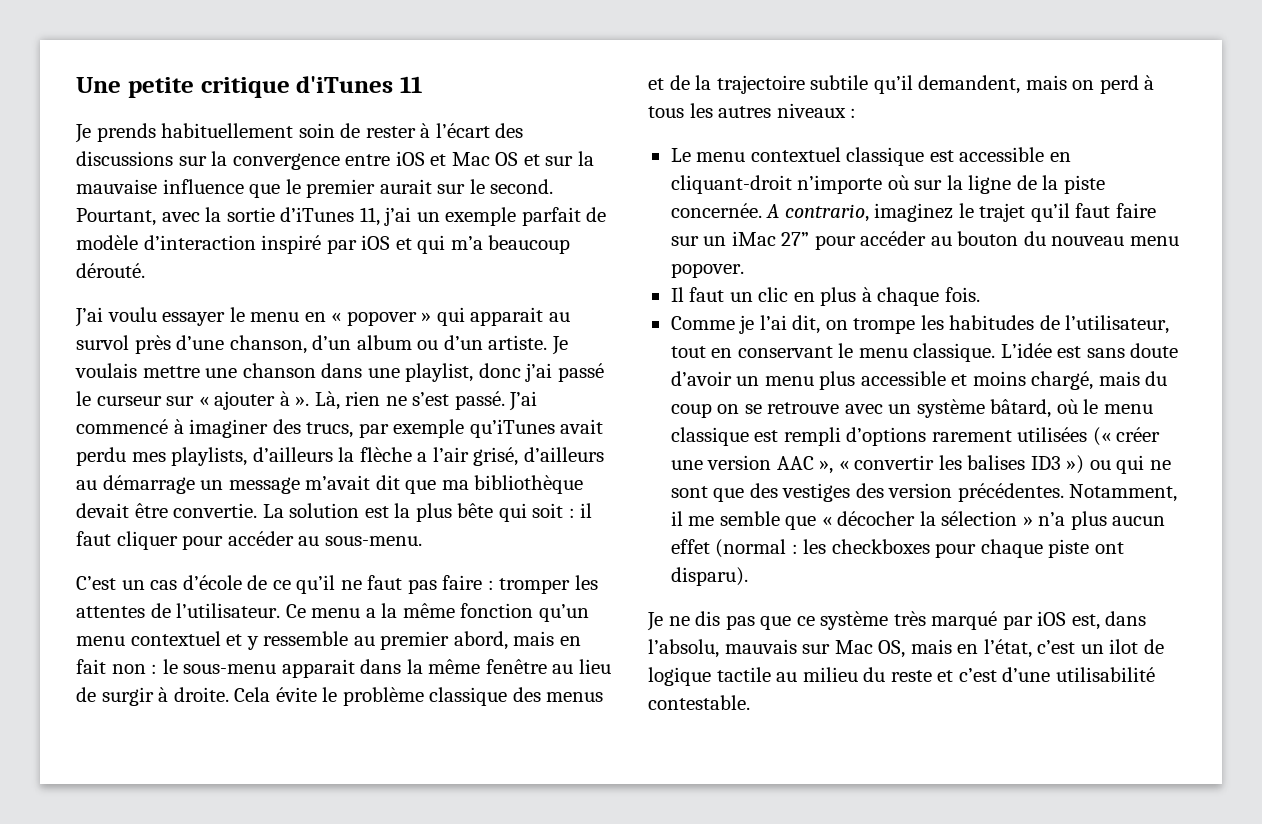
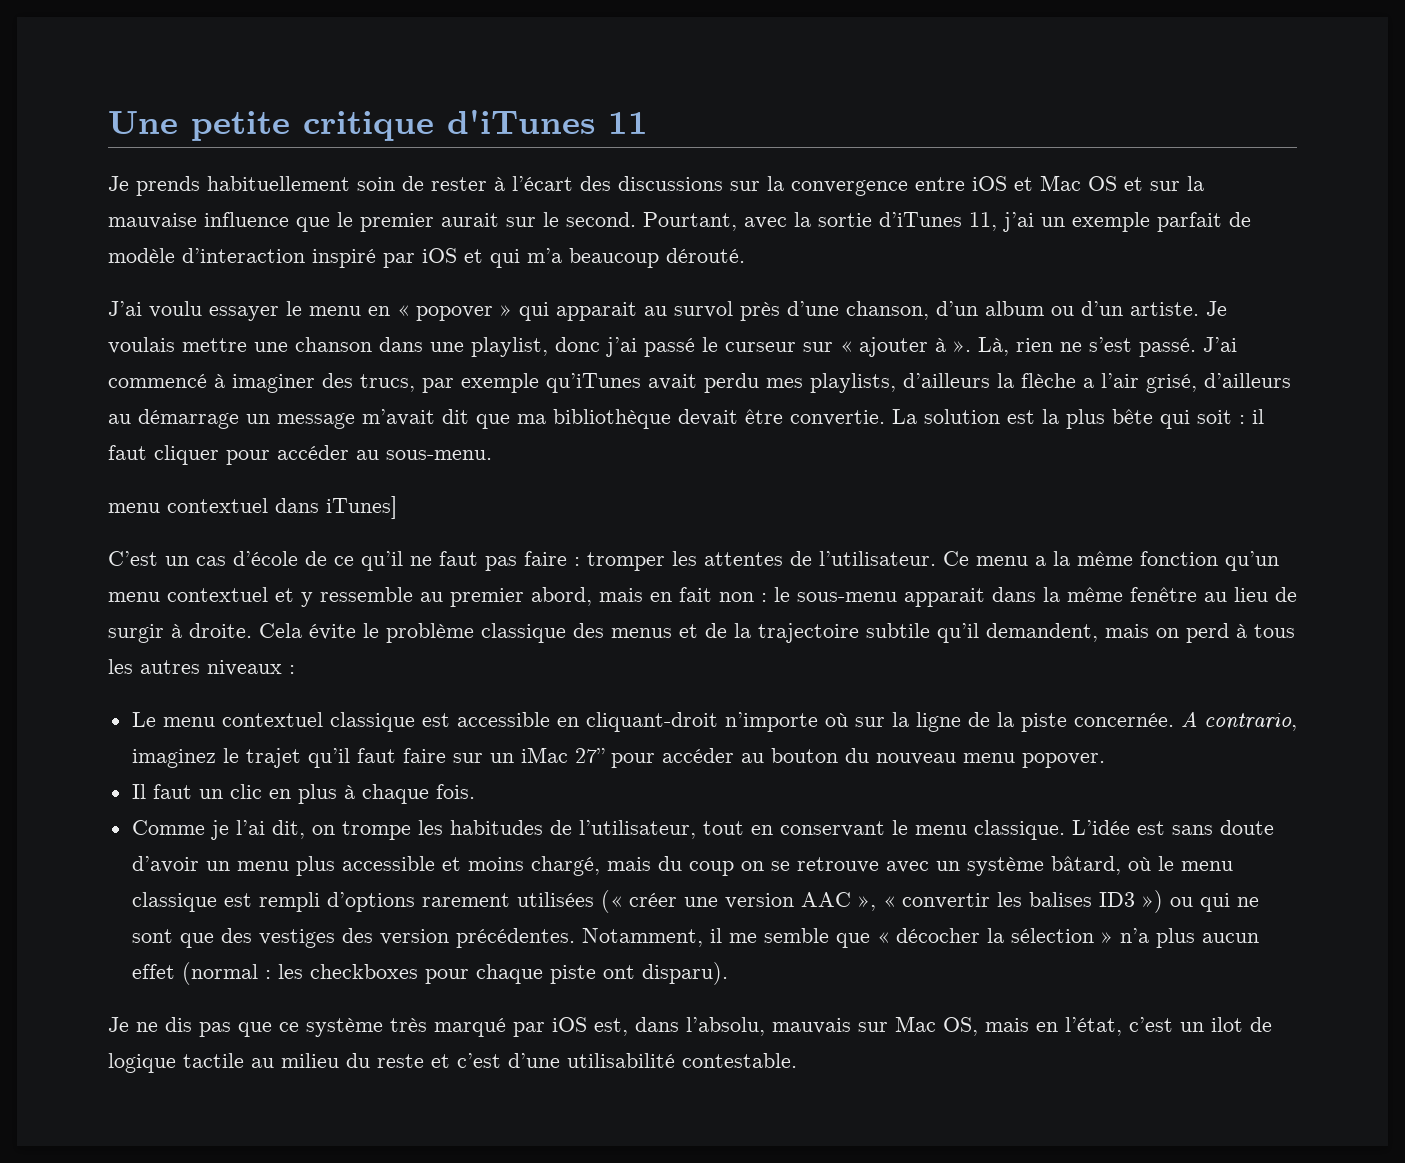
+ menu contextuel dans iTunes]

